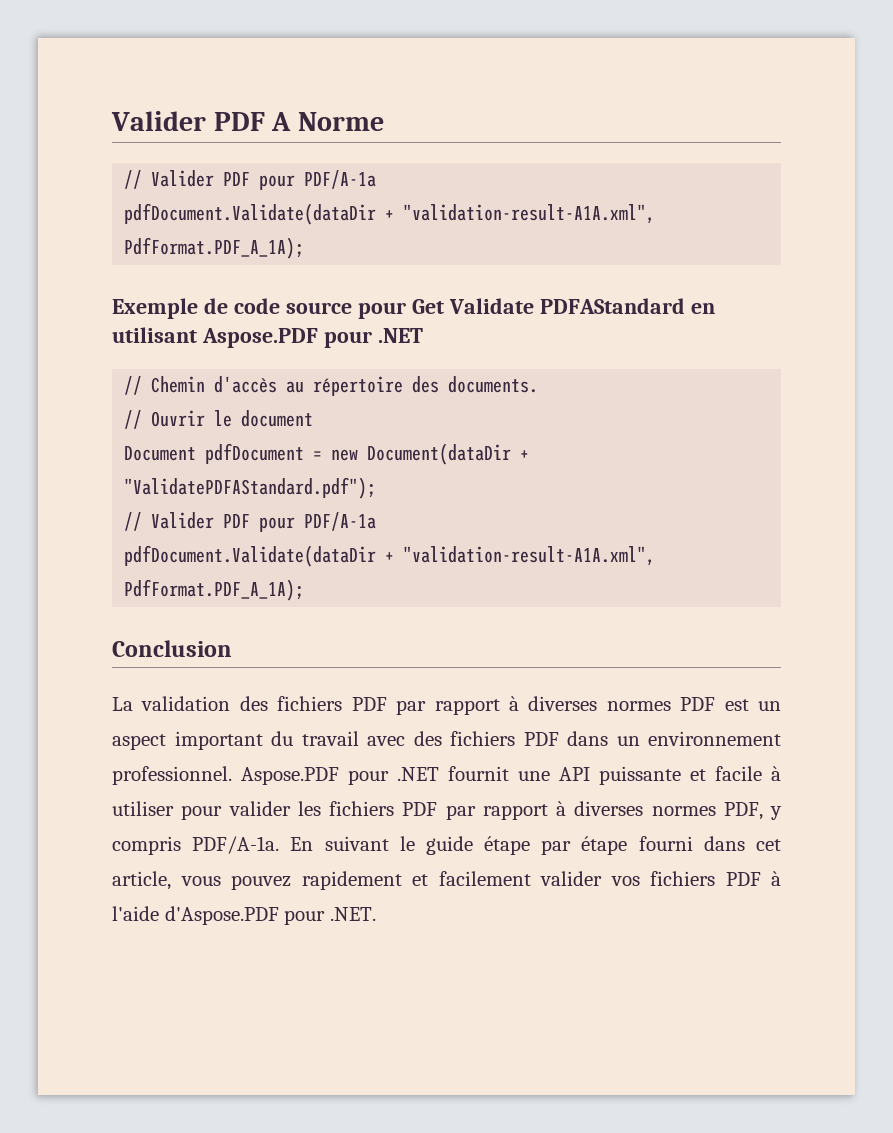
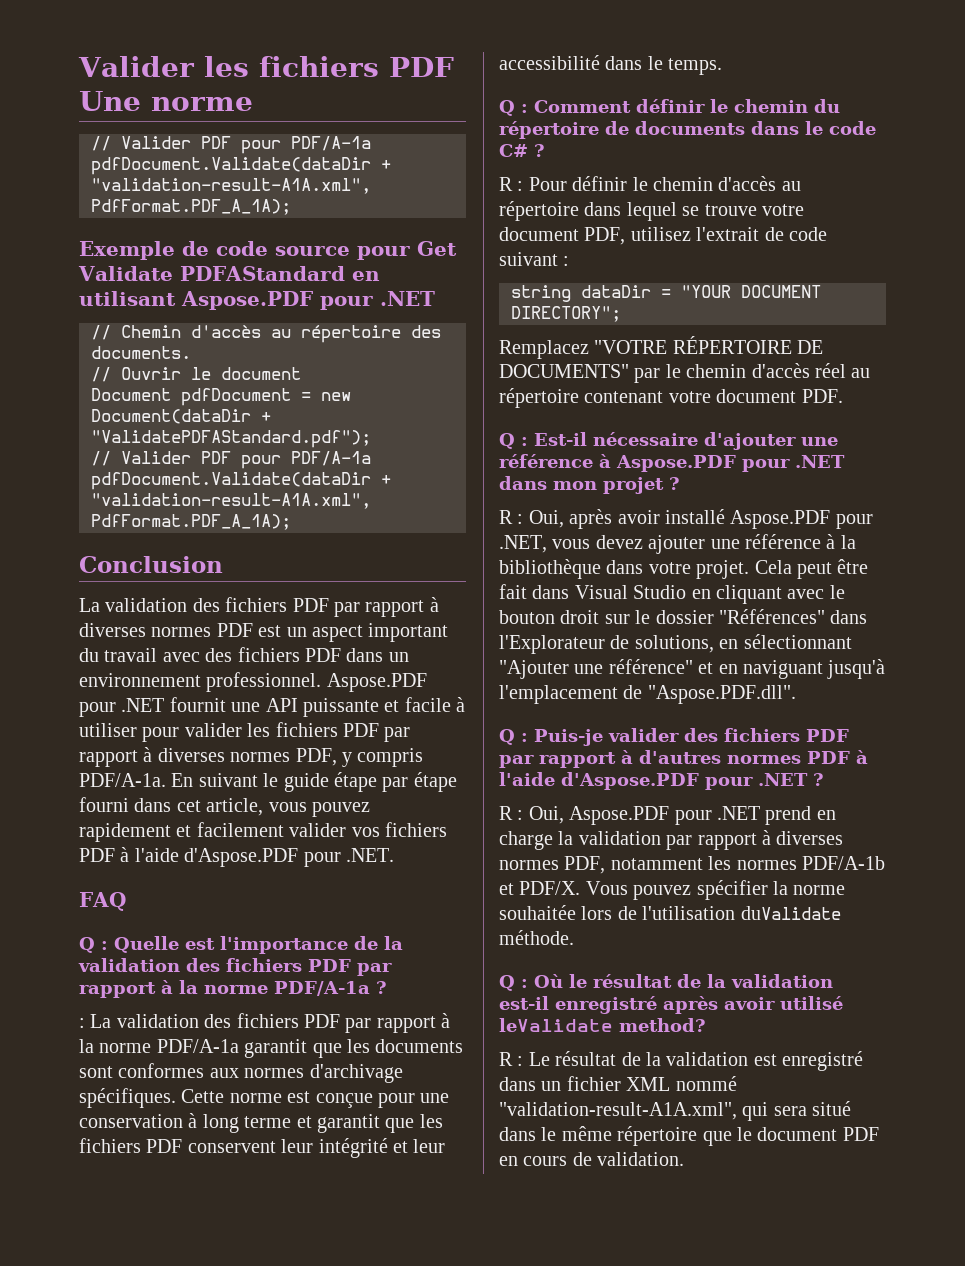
- Valider PDF A Norme
+ Valider les fichiers PDF Une norme
+ FAQ
+ Q : Quelle est l'importance de la validation des fichiers PDF par rapport à la norme PDF/A-1a ?
+ : La validation des fichiers PDF par rapport à la norme PDF/A-1a garantit que les documents sont conformes aux normes d'archivage spécifiques. Cette norme est conçue pour une conservation à long terme et garantit que les fichiers PDF conservent leur intégrité et leur accessibilité dans le temps.
+ Q : Comment définir le chemin du répertoire de documents dans le code C# ?
+ R : Pour définir le chemin d'accès au répertoire dans lequel se trouve votre document PDF, utilisez l'extrait de code suivant :
+ string dataDir = "YOUR DOCUMENT DIRECTORY";
+ Remplacez "VOTRE RÉPERTOIRE DE DOCUMENTS" par le chemin d'accès réel au répertoire contenant votre document PDF.
+ Q : Est-il nécessaire d'ajouter une référence à Aspose.PDF pour .NET dans mon projet ?
+ R : Oui, après avoir installé Aspose.PDF pour .NET, vous devez ajouter une référence à la bibliothèque dans votre projet. Cela peut être fait dans Visual Studio en cliquant avec le bouton droit sur le dossier "Références" dans l'Explorateur de solutions, en sélectionnant "Ajouter une référence" et en naviguant jusqu'à l'emplacement de "Aspose.PDF.dll".
+ Q : Puis-je valider des fichiers PDF par rapport à d'autres normes PDF à l'aide d'Aspose.PDF pour .NET ?
+ R : Oui, Aspose.PDF pour .NET prend en charge la validation par rapport à diverses normes PDF, notamment les normes PDF/A-1b et PDF/X. Vous pouvez spécifier la norme souhaitée lors de l'utilisation duValidate méthode.
+ Q : Où le résultat de la validation est-il enregistré après avoir utilisé leValidate method?
+ R : Le résultat de la validation est enregistré dans un fichier XML nommé "validation-result-A1A.xml", qui sera situé dans le même répertoire que le document PDF en cours de validation.

